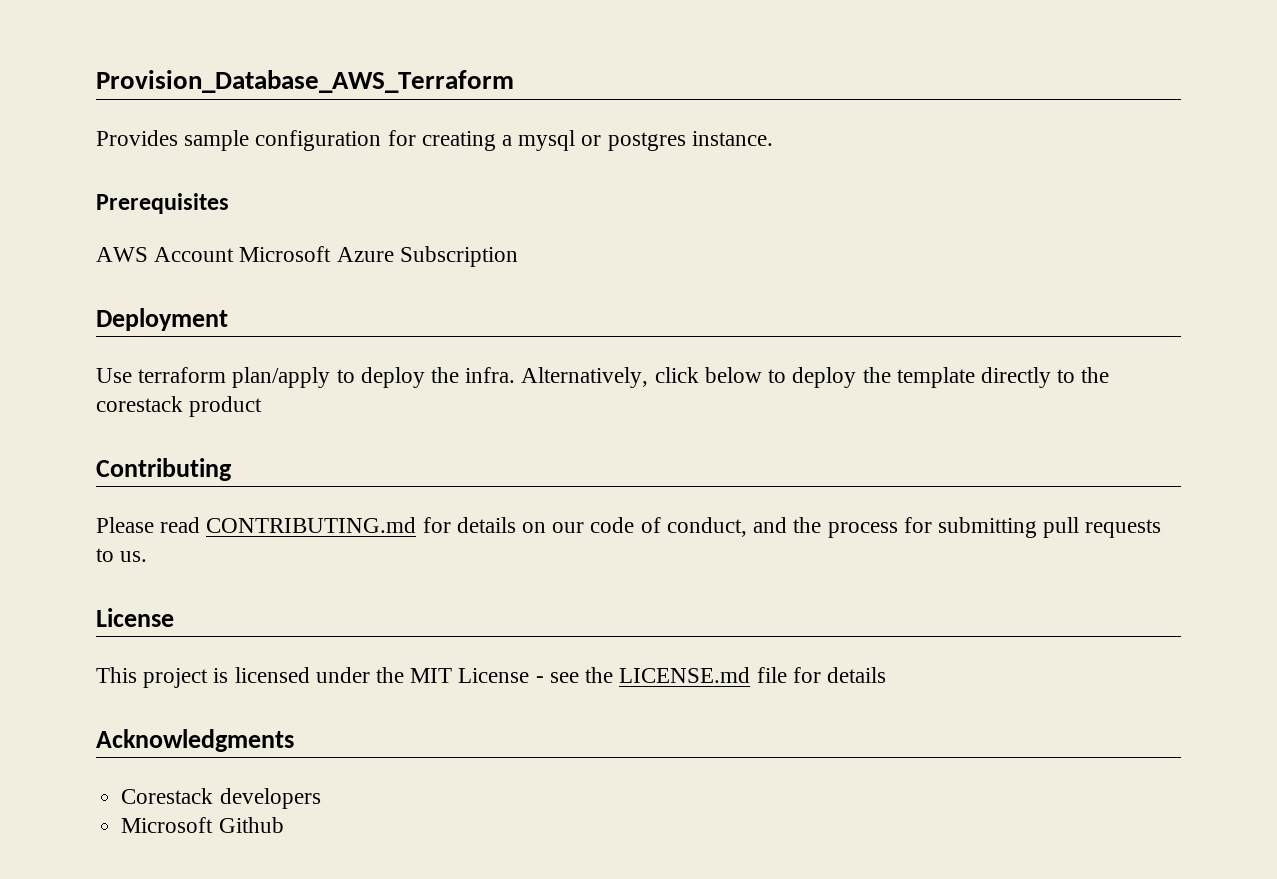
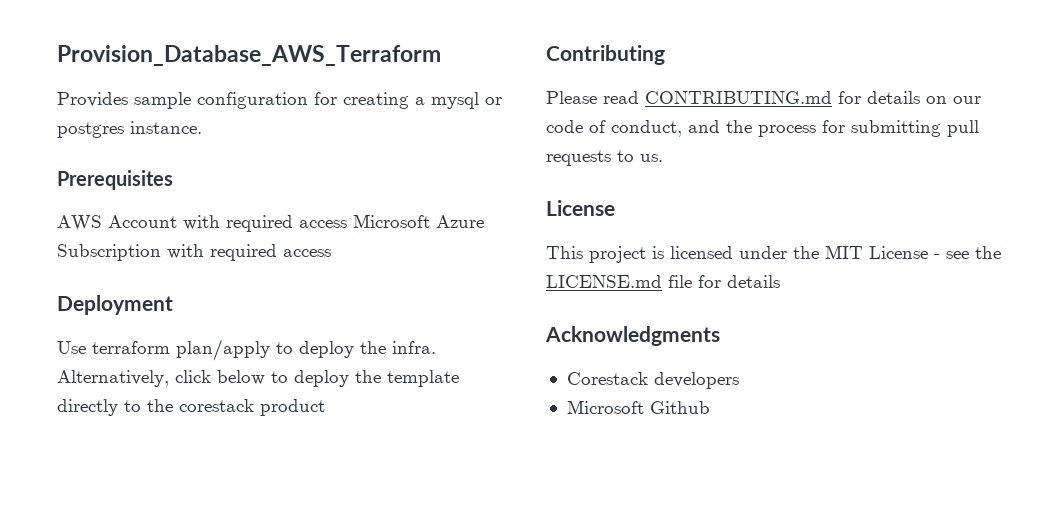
- AWS Account Microsoft Azure Subscription
+ AWS Account with required access Microsoft Azure Subscription with required access

